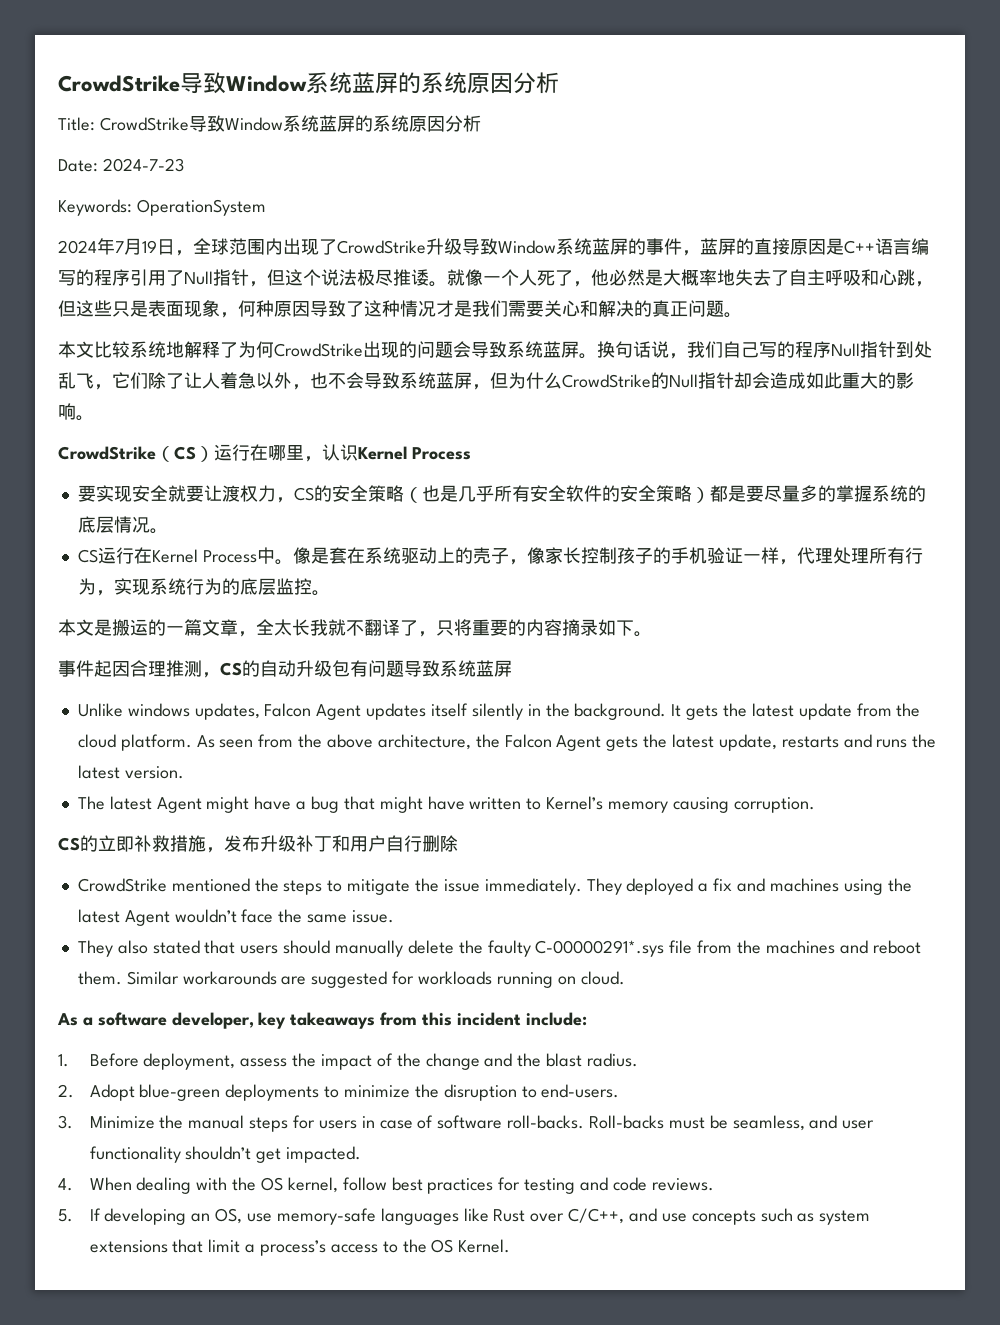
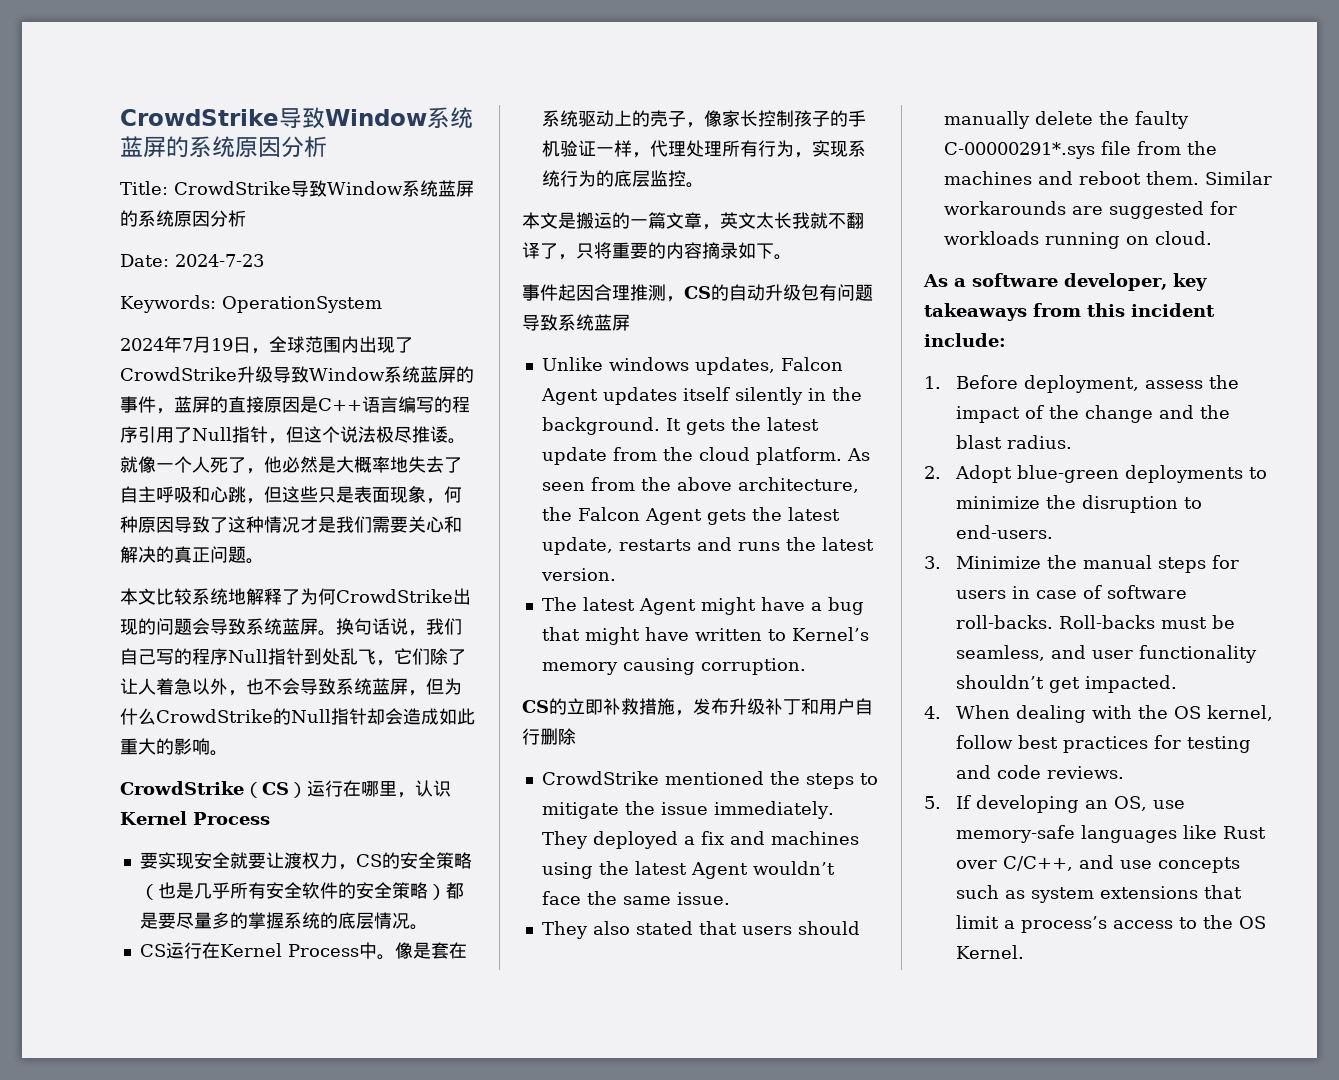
- 本文是搬运的一篇文章，全太长我就不翻译了，只将重要的内容摘录如下。
+ 本文是搬运的一篇文章，英文太长我就不翻译了，只将重要的内容摘录如下。

